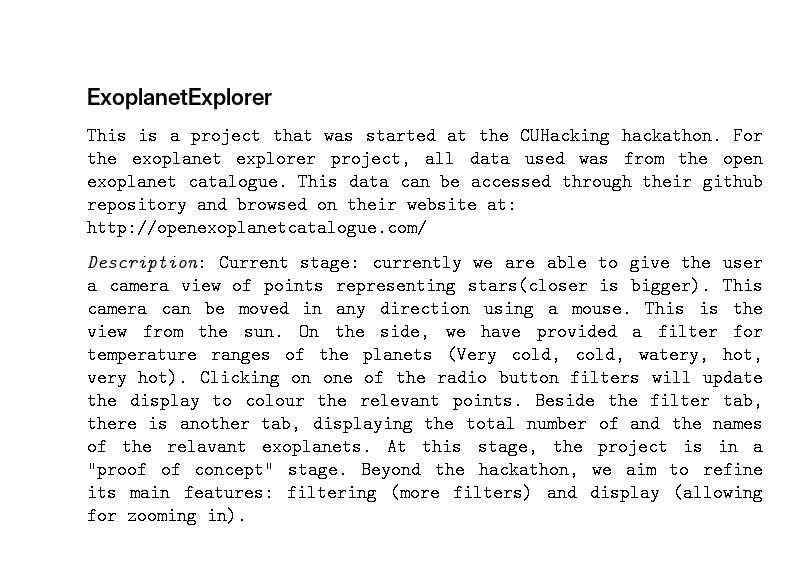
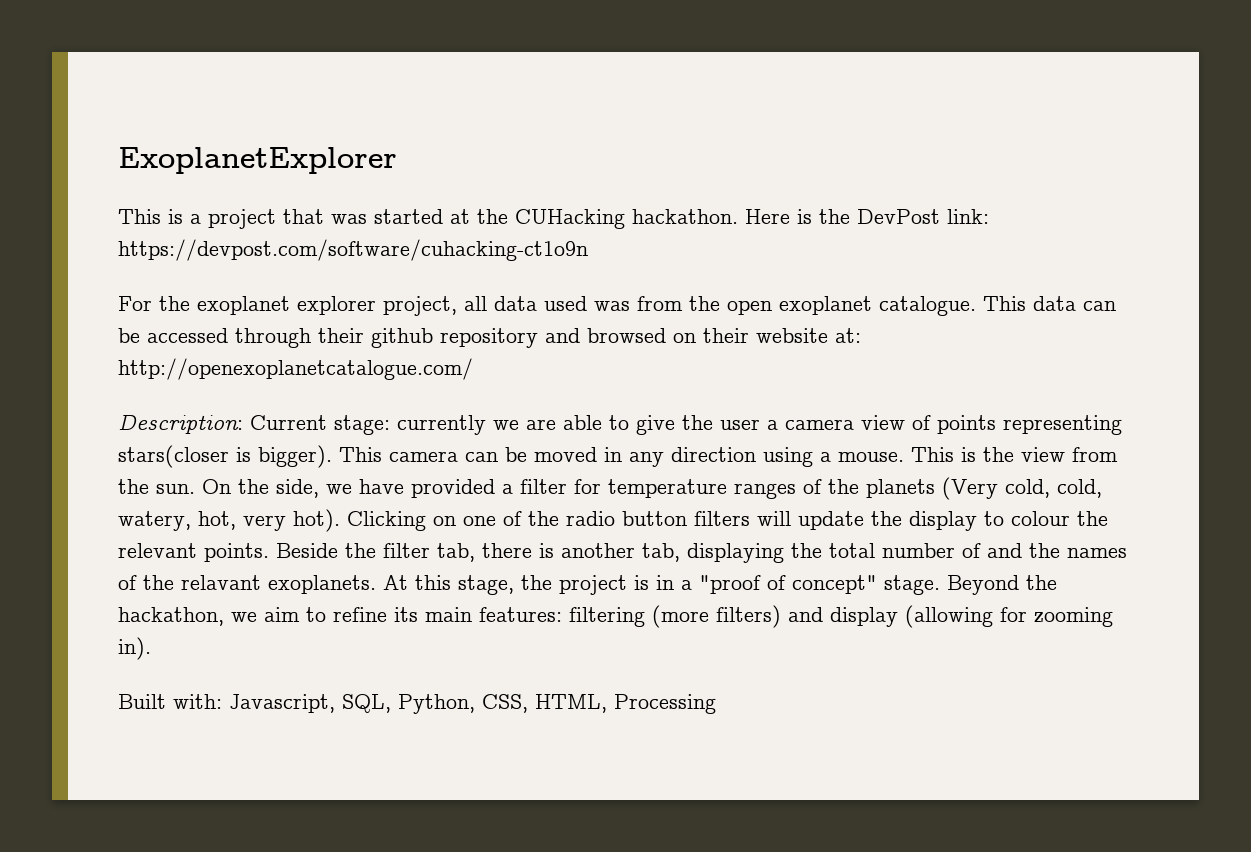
- This is a project that was started at the CUHacking hackathon. For the exoplanet explorer project, all data used was from the open exoplanet catalogue.
+ This is a project that was started at the CUHacking hackathon. Here is the DevPost link: https://devpost.com/software/cuhacking-ct1o9n
+ For the exoplanet explorer project, all data used was from the open exoplanet catalogue.
+ Built with: Javascript, SQL, Python, CSS, HTML, Processing

